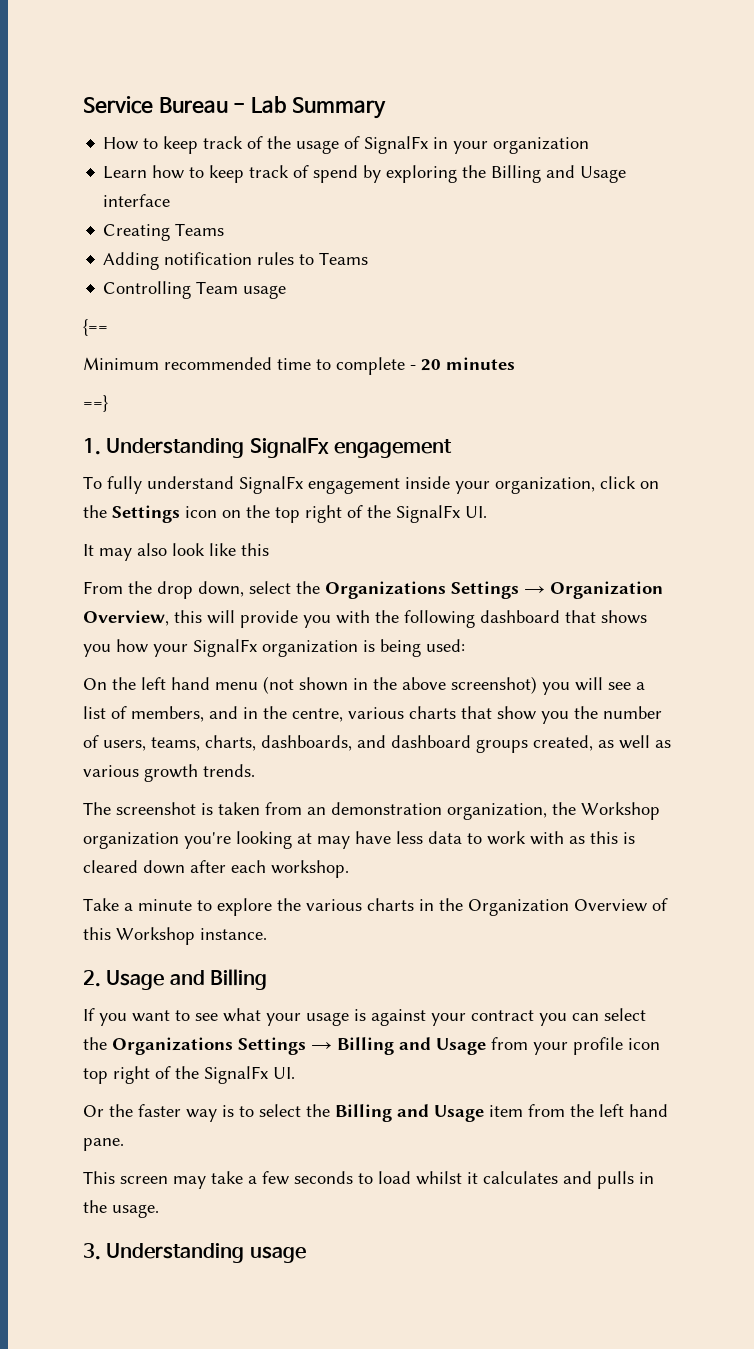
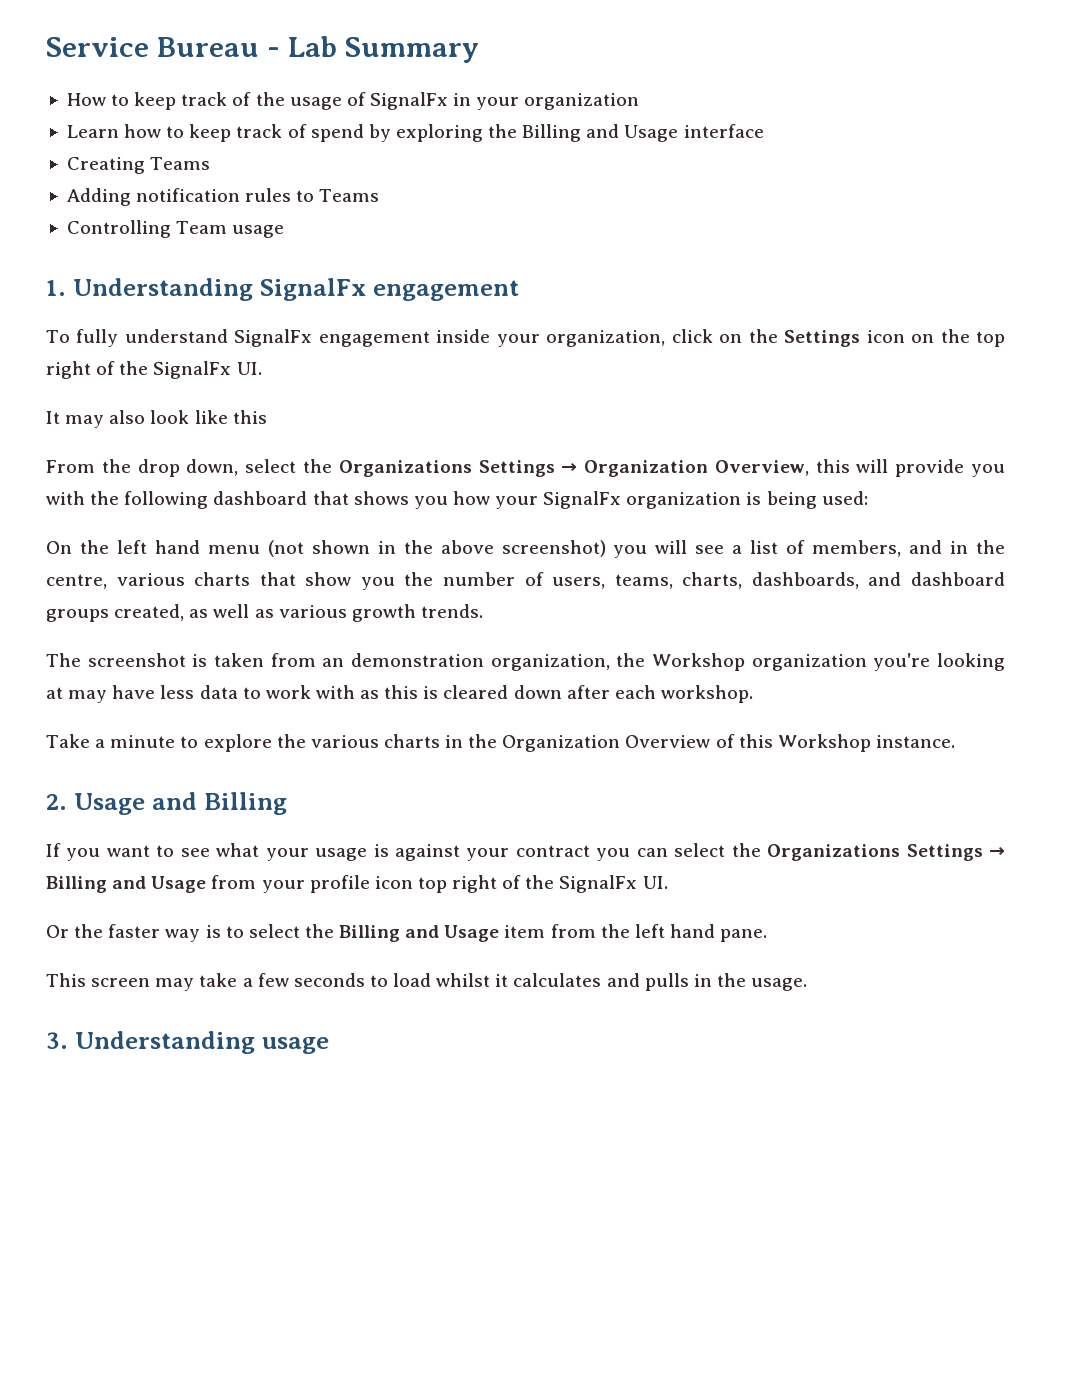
- {==
- Minimum recommended time to complete - 20 minutes
- ==}

